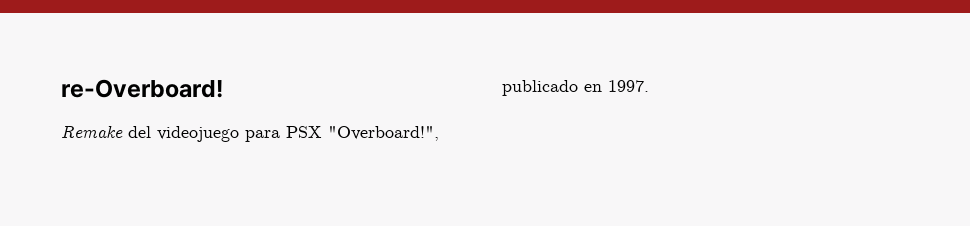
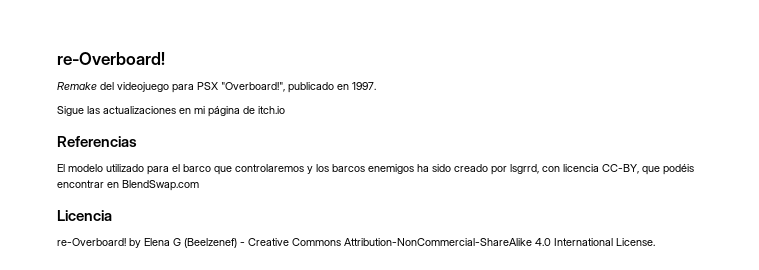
+ Sigue las actualizaciones en mi página de itch.io
+ Referencias
+ El modelo utilizado para el barco que controlaremos y los barcos enemigos ha sido creado por lsgrrd, con licencia CC-BY, que podéis encontrar en BlendSwap.com
+ Licencia
+ re-Overboard! by Elena G (Beelzenef) - Creative Commons Attribution-NonCommercial-ShareAlike 4.0 International License.

